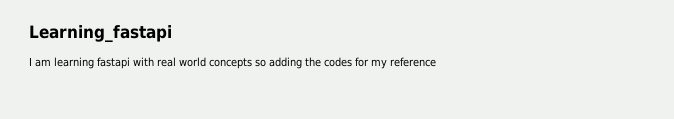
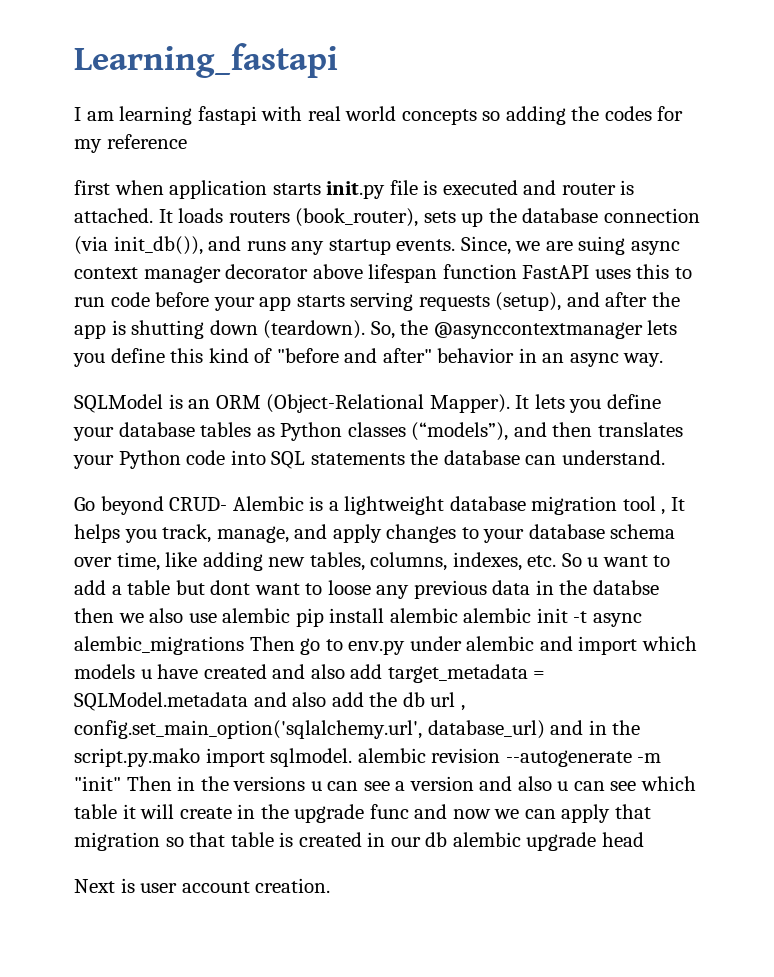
+ first when application starts init.py file is executed and router is attached. It loads routers (book_router), sets up the database connection (via init_db()), and runs any startup events. Since, we are suing async context manager decorator above lifespan function FastAPI uses this to run code before your app starts serving requests (setup), and after the app is shutting down (teardown). So, the @asynccontextmanager lets you define this kind of "before and after" behavior in an async way.
+ SQLModel is an ORM (Object-Relational Mapper). It lets you define your database tables as Python classes (“models”), and then translates your Python code into SQL statements the database can understand.
+ Go beyond CRUD- Alembic is a lightweight database migration tool , It helps you track, manage, and apply changes to your database schema over time, like adding new tables, columns, indexes, etc. So u want to add a table but dont want to loose any previous data in the databse then we also use alembic pip install alembic alembic init -t async alembic_migrations Then go to env.py under alembic and import which models u have created and also add target_metadata = SQLModel.metadata and also add the db url , config.set_main_option('sqlalchemy.url', database_url) and in the script.py.mako import sqlmodel. alembic revision --autogenerate -m "init" Then in the versions u can see a version and also u can see which table it will create in the upgrade func and now we can apply that migration so that table is created in our db alembic upgrade head
+ Next is user account creation.

